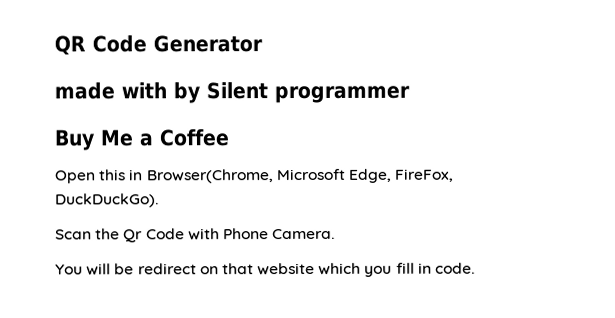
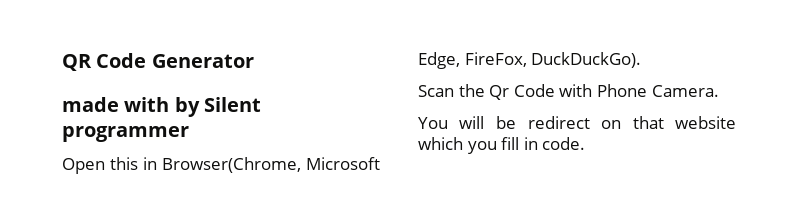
- Buy Me a Coffee

